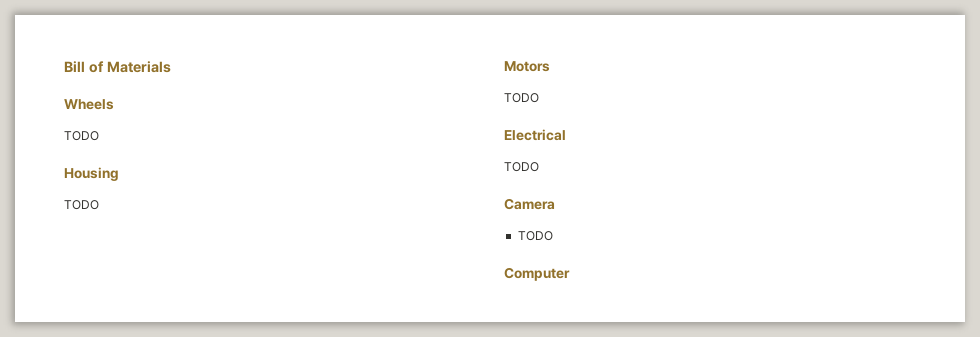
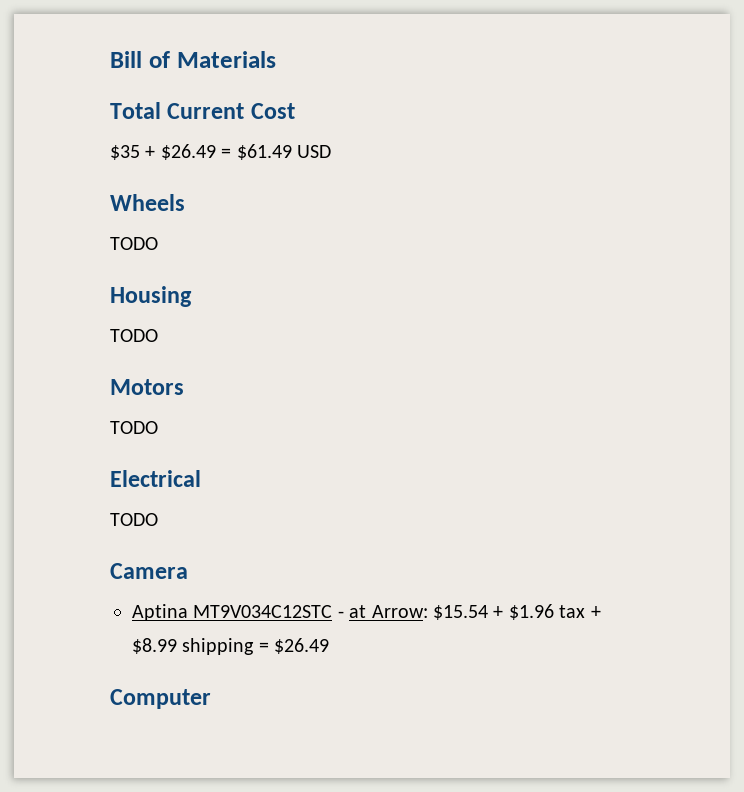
+ Total Current Cost
+ $35 + $26.49 = $61.49 USD
  Camera
- TODO
+ Aptina MT9V034C12STC - at Arrow: $15.54 + $1.96 tax + $8.99 shipping = $26.49

